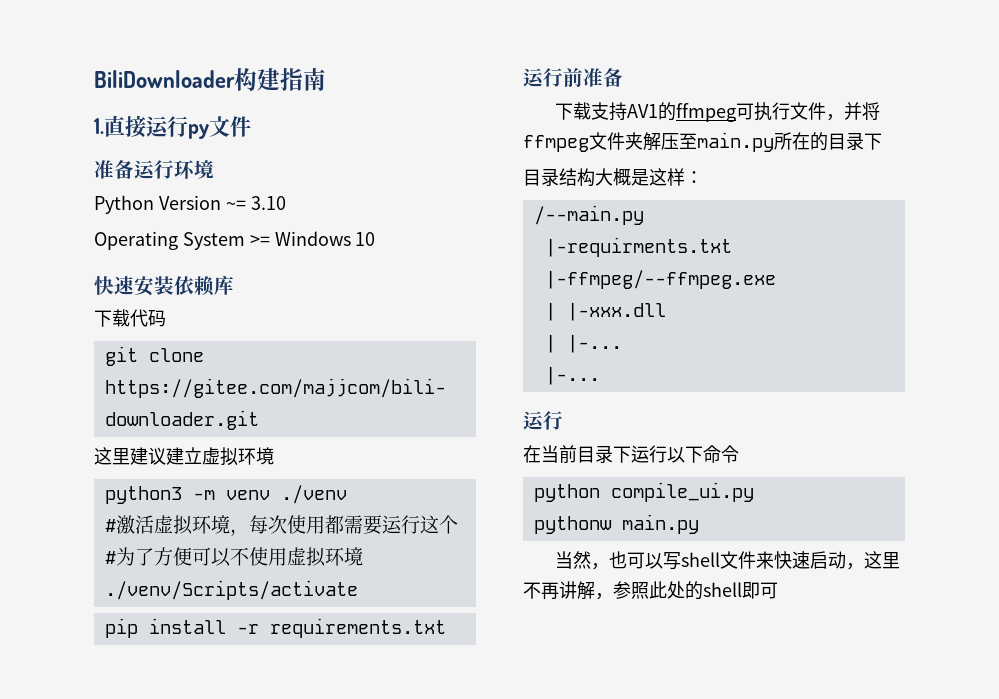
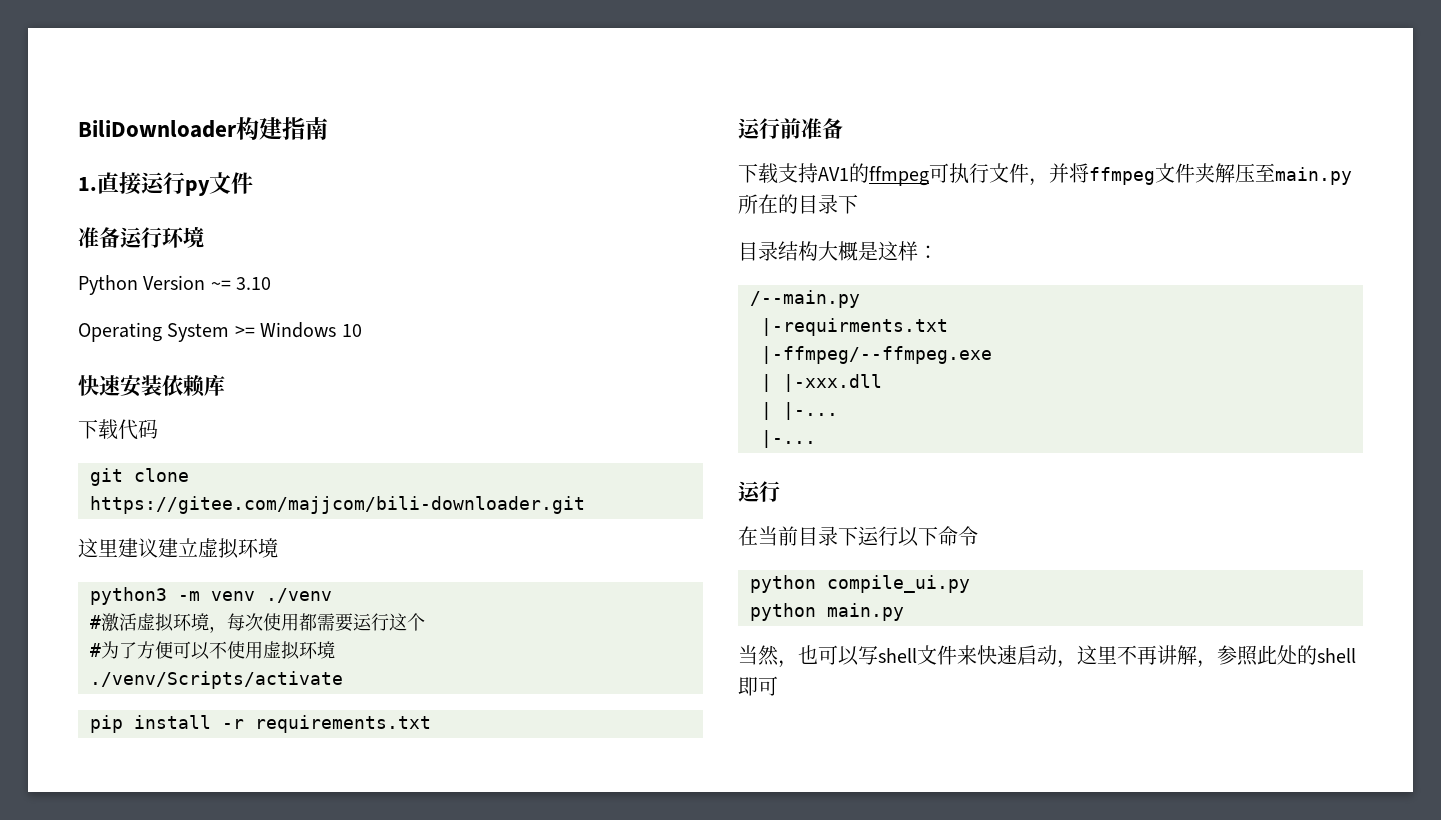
- pythonw main.py
+ python main.py

